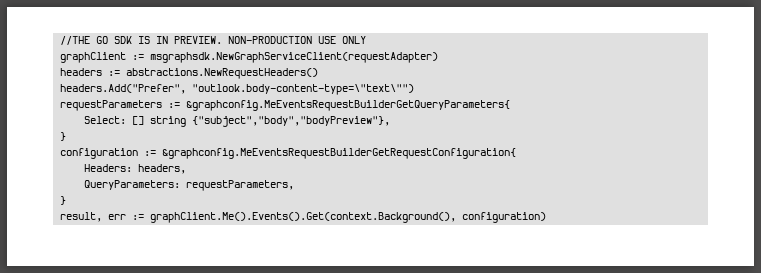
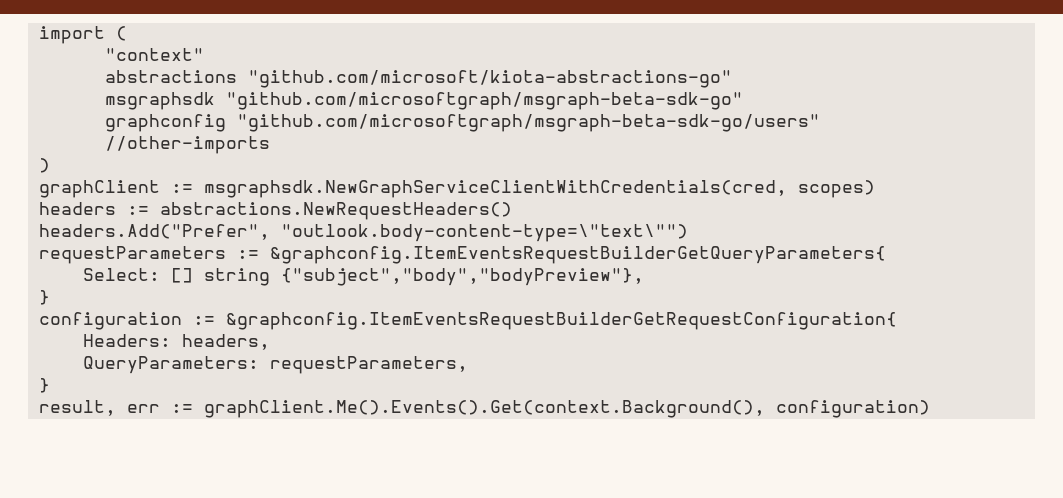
- //THE GO SDK IS IN PREVIEW. NON-PRODUCTION USE ONLY
+ import (
+ "context"
+ abstractions "github.com/microsoft/kiota-abstractions-go"
+ msgraphsdk "github.com/microsoftgraph/msgraph-beta-sdk-go"
+ graphconfig "github.com/microsoftgraph/msgraph-beta-sdk-go/users"
+ //other-imports
+ )
- graphClient := msgraphsdk.NewGraphServiceClient(requestAdapter)
+ graphClient := msgraphsdk.NewGraphServiceClientWithCredentials(cred, scopes)
- requestParameters := &graphconfig.MeEventsRequestBuilderGetQueryParameters{
+ requestParameters := &graphconfig.ItemEventsRequestBuilderGetQueryParameters{
- configuration := &graphconfig.MeEventsRequestBuilderGetRequestConfiguration{
+ configuration := &graphconfig.ItemEventsRequestBuilderGetRequestConfiguration{

